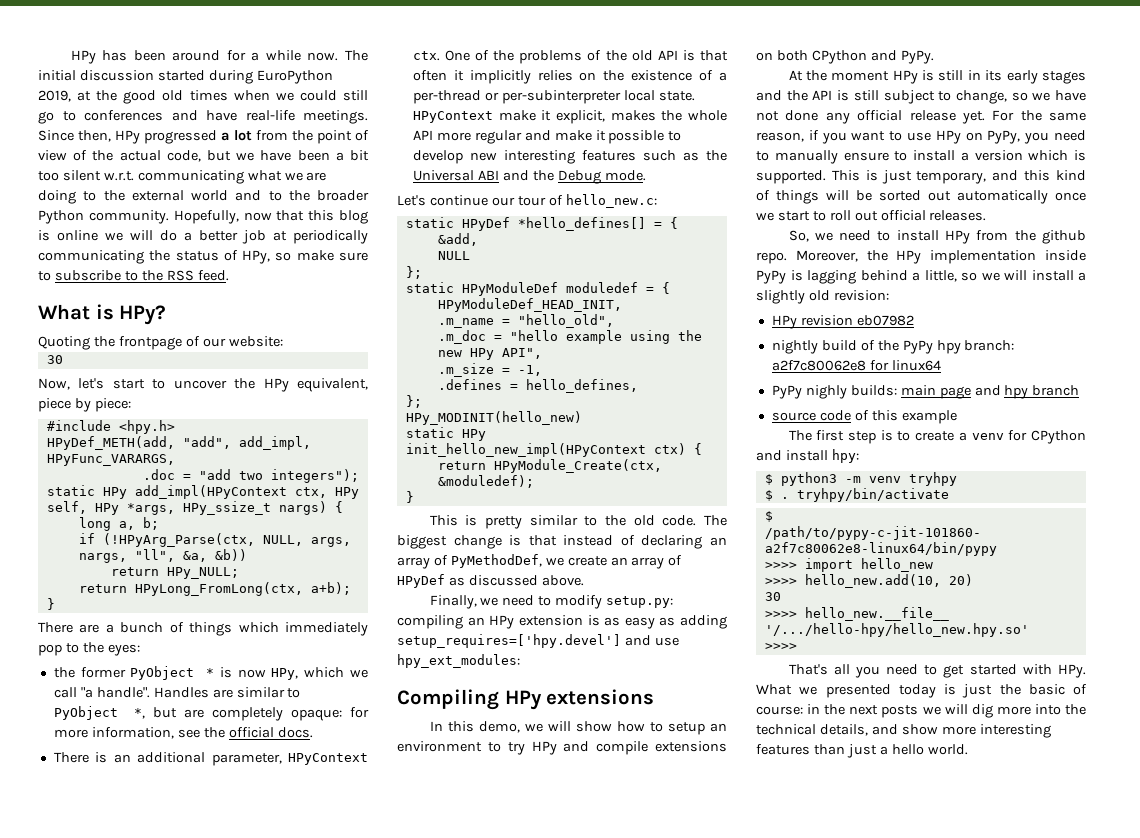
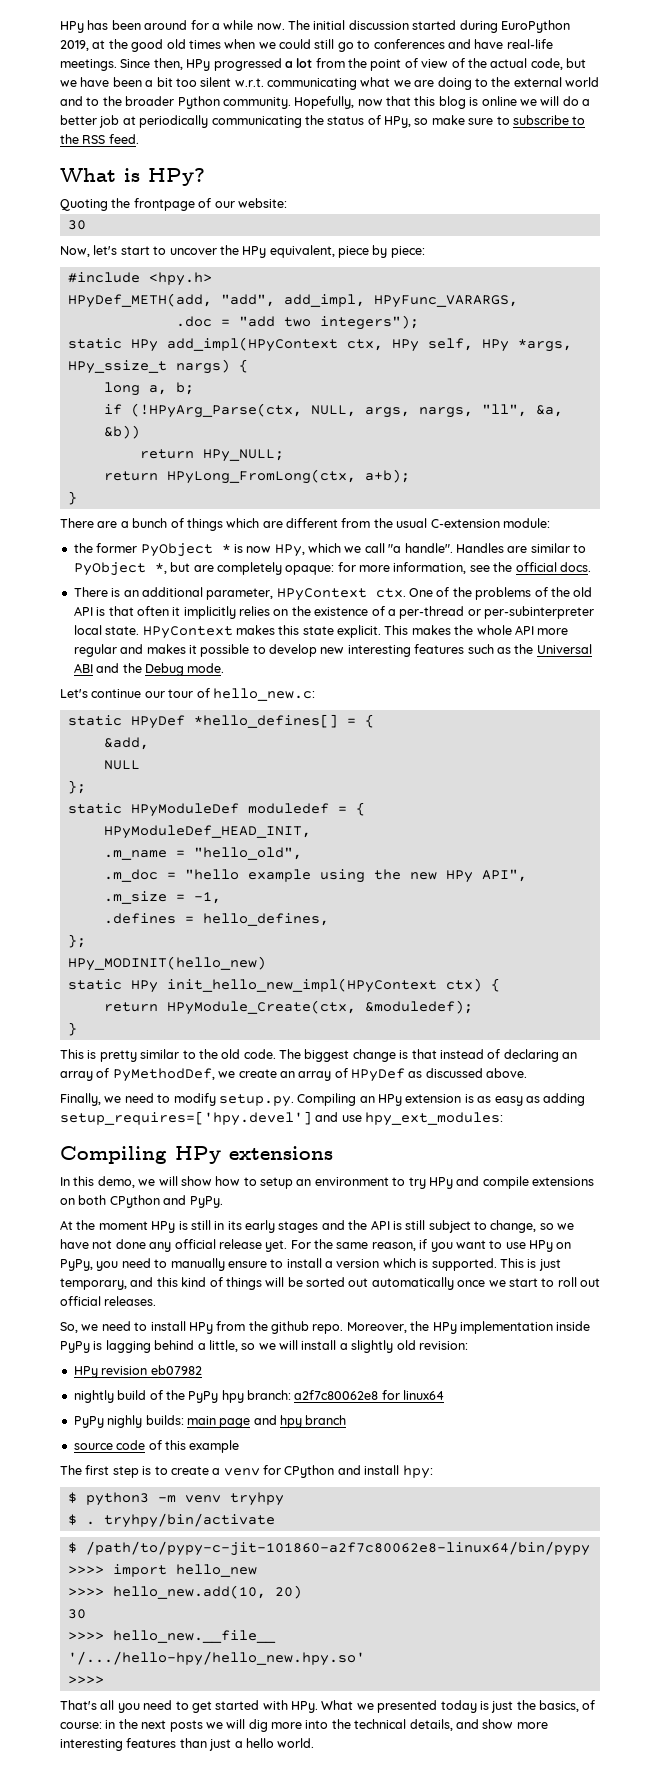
- There are a bunch of things which immediately pop to the eyes:
+ There are a bunch of things which are different from the usual C-extension module:
- HPyContext make it explicit, makes the whole API more regular and make it possible to develop new interesting features such as the Universal ABI and the Debug mode.
+ HPyContext makes this state explicit. This makes the whole API more regular and makes it possible to develop new interesting features such as the Universal ABI and the Debug mode.
- Finally, we need to modify setup.py: compiling an HPy extension is as easy as adding setup_requires=['hpy.devel'] and use hpy_ext_modules:
+ Finally, we need to modify setup.py. Compiling an HPy extension is as easy as adding setup_requires=['hpy.devel'] and use hpy_ext_modules:
- That's all you need to get started with HPy. What we presented today is just the basic of course: in the next posts we will dig more into the technical details, and show more interesting features than just a hello world.
+ That's all you need to get started with HPy. What we presented today is just the basics, of course: in the next posts we will dig more into the technical details, and show more interesting features than just a hello world.

